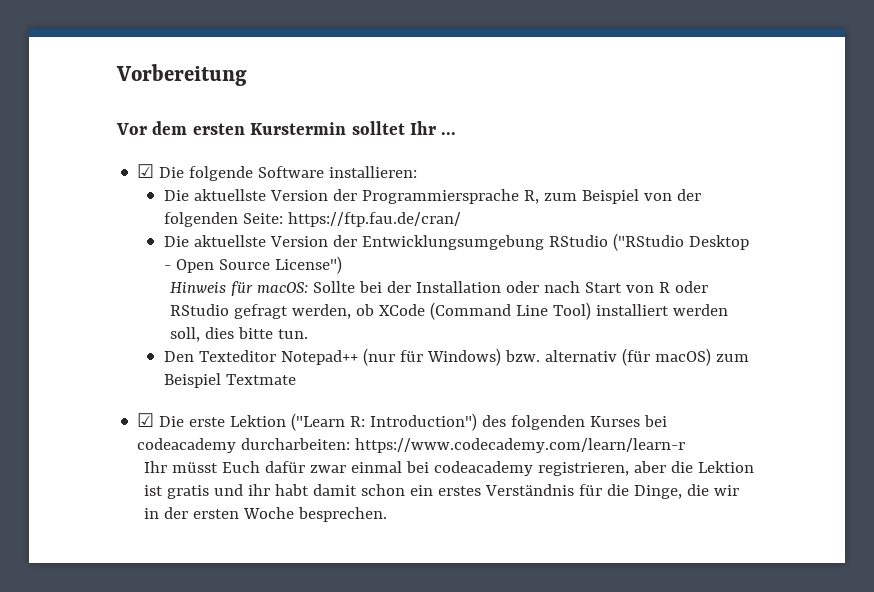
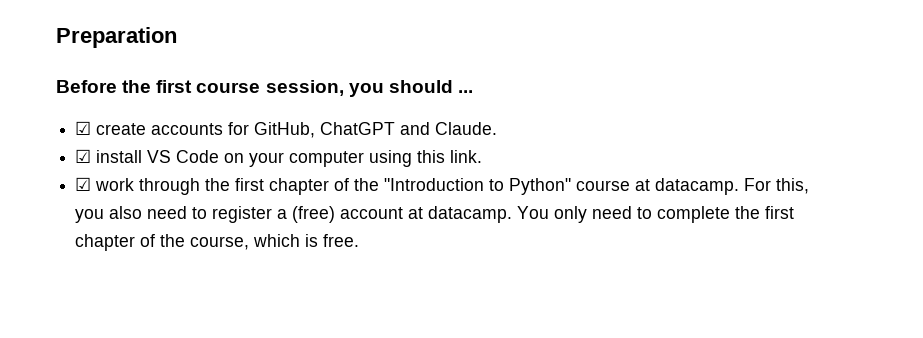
- Vorbereitung
- Vor dem ersten Kurstermin solltet Ihr ...
- ☑ Die folgende Software installieren:
- Die aktuellste Version der Programmiersprache R, zum Beispiel von der folgenden Seite: https://ftp.fau.de/cran/
- Die aktuellste Version der Entwicklungsumgebung RStudio ("RStudio Desktop - Open Source License")
- Hinweis für macOS: Sollte bei der Installation oder nach Start von R oder RStudio gefragt werden, ob XCode (Command Line Tool) installiert werden soll, dies bitte tun.
- Den Texteditor Notepad++ (nur für Windows) bzw. alternativ (für macOS) zum Beispiel Textmate
- ☑ Die erste Lektion ("Learn R: Introduction") des folgenden Kurses bei codeacademy durcharbeiten: https://www.codecademy.com/learn/learn-r
- Ihr müsst Euch dafür zwar einmal bei codeacademy registrieren, aber die Lektion ist gratis und ihr habt damit schon ein erstes Verständnis für die Dinge, die wir in der ersten Woche besprechen.
+ Preparation
+ Before the first course session, you should ...
+ ☑ create accounts for GitHub, ChatGPT and Claude.
+ ☑ install VS Code on your computer using this link.
+ ☑ work through the first chapter of the "Introduction to Python" course at datacamp. For this, you also need to register a (free) account at datacamp. You only need to complete the first chapter of the course, which is free.

